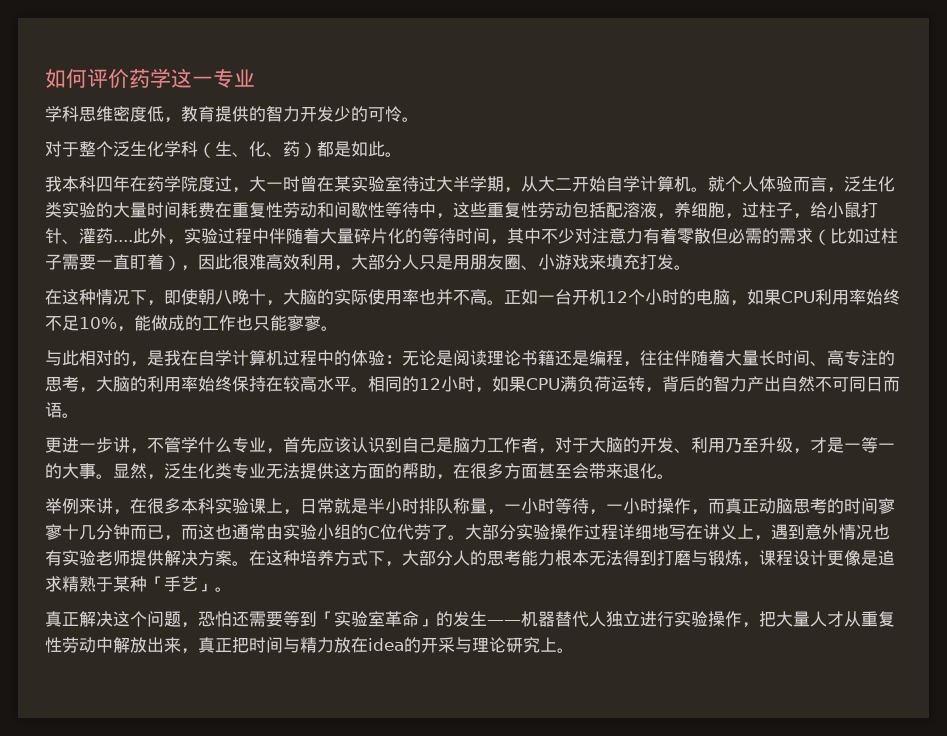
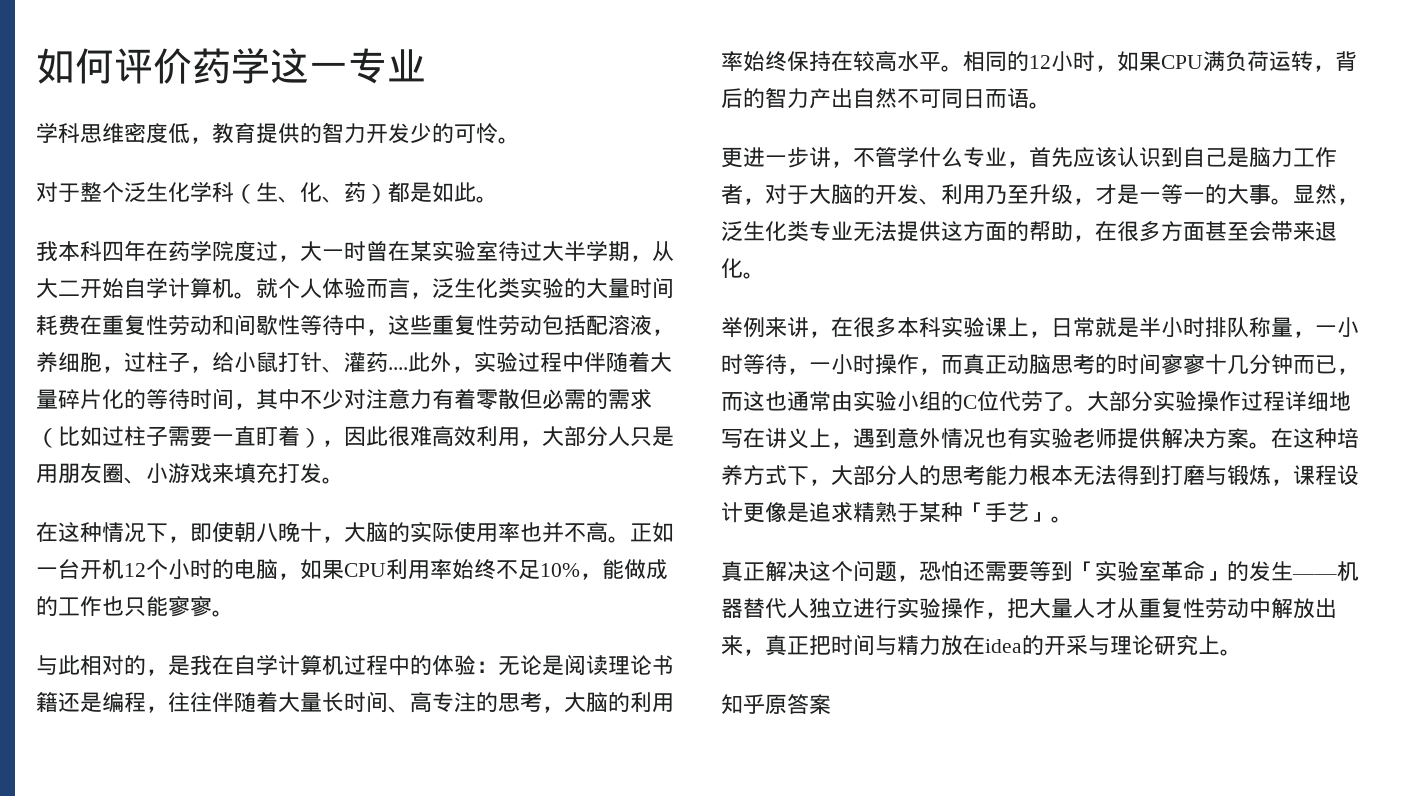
+ 知乎原答案

